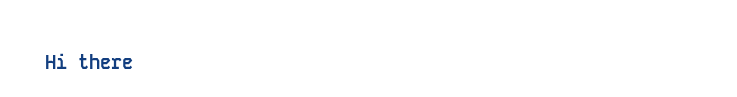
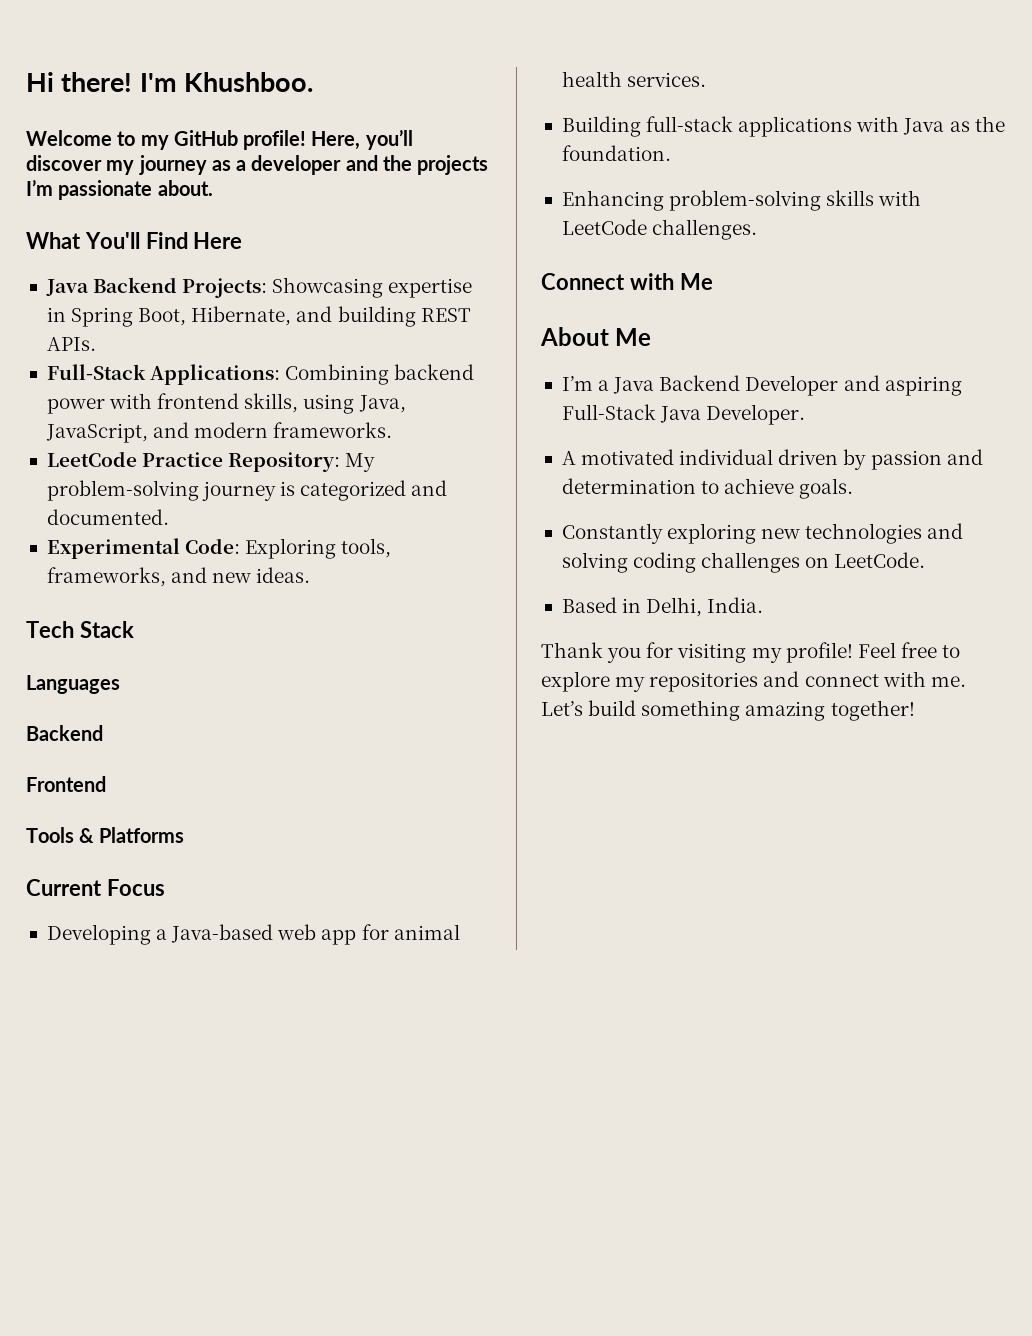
- Hi there
+ Hi there! I'm Khushboo.
+ Welcome to my GitHub profile! Here, you’ll discover my journey as a developer and the projects I’m passionate about.
+ What You'll Find Here
+ Java Backend Projects: Showcasing expertise in Spring Boot, Hibernate, and building REST APIs.
+ Full-Stack Applications: Combining backend power with frontend skills, using Java, JavaScript, and modern frameworks.
+ LeetCode Practice Repository: My problem-solving journey is categorized and documented.
+ Experimental Code: Exploring tools, frameworks, and new ideas.
+ Tech Stack
+ Languages
+ Backend
+ Frontend
+ Tools & Platforms
+ Current Focus
+ Developing a Java-based web app for animal health services.
+ Building full-stack applications with Java as the foundation.
+ Enhancing problem-solving skills with LeetCode challenges.
+ Connect with Me
+ About Me
+ I’m a Java Backend Developer and aspiring Full-Stack Java Developer.
+ A motivated individual driven by passion and determination to achieve goals.
+ Constantly exploring new technologies and solving coding challenges on LeetCode.
+ Based in Delhi, India.
+ Thank you for visiting my profile! Feel free to explore my repositories and connect with me. Let’s build something amazing together!

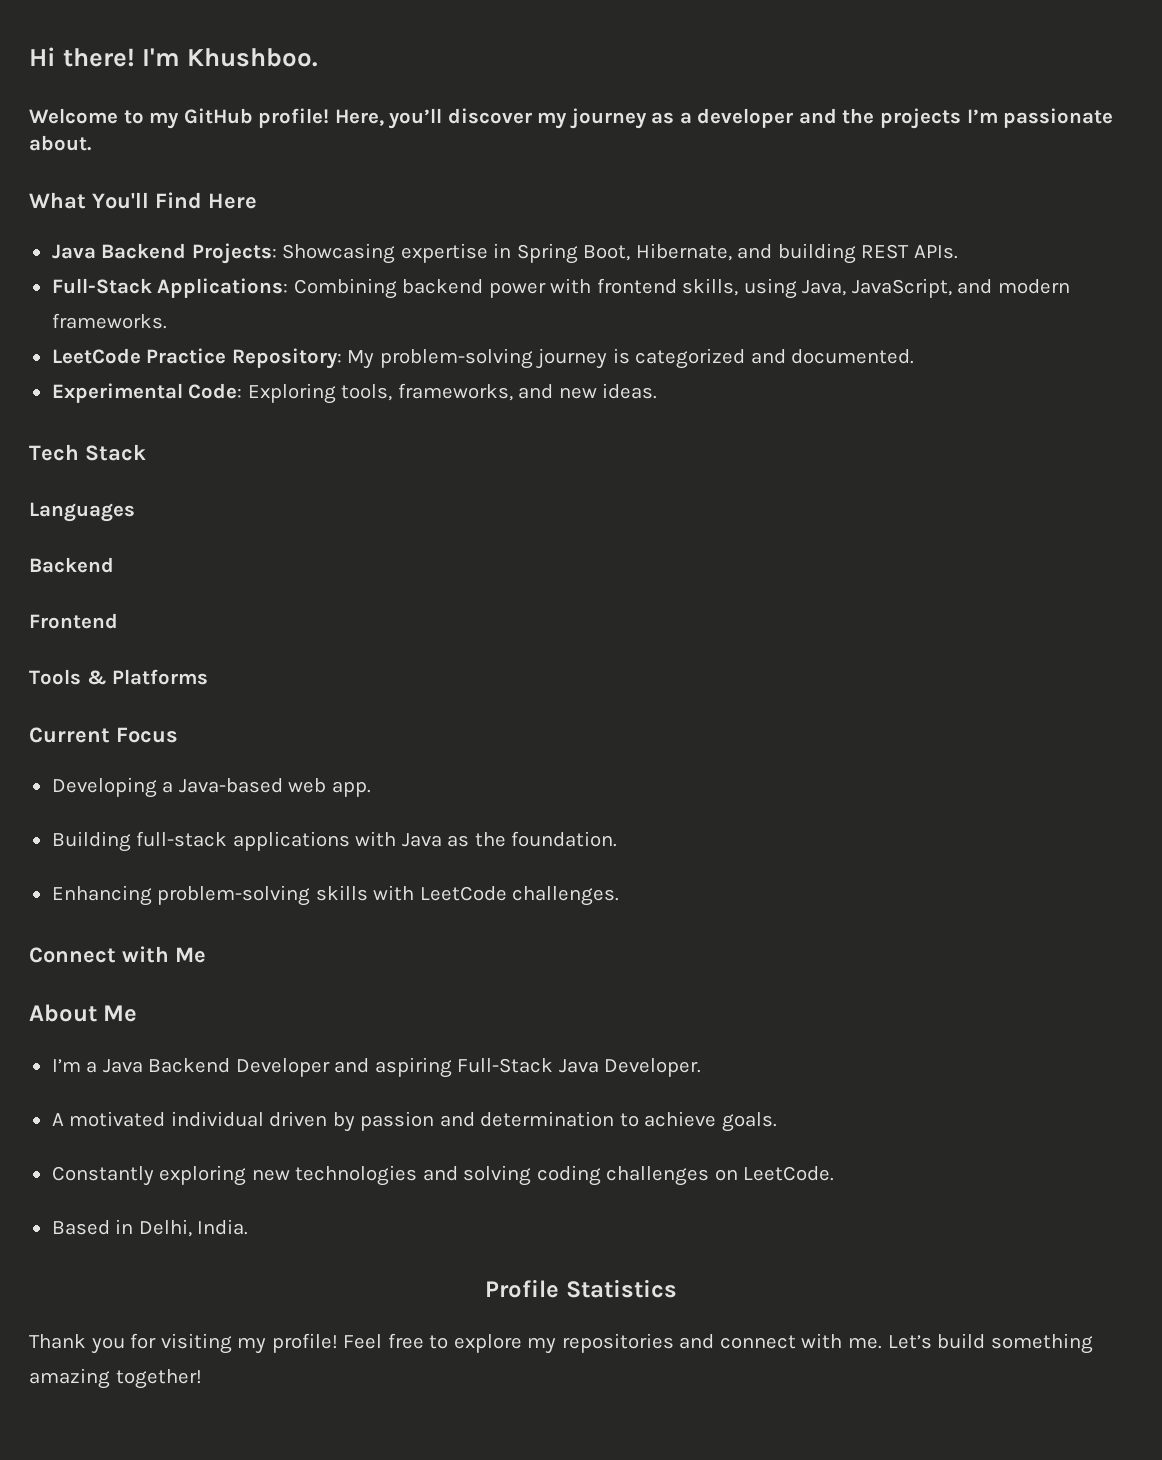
- Developing a Java-based web app for animal health services.
+ Developing a Java-based web app.
+ Profile Statistics

